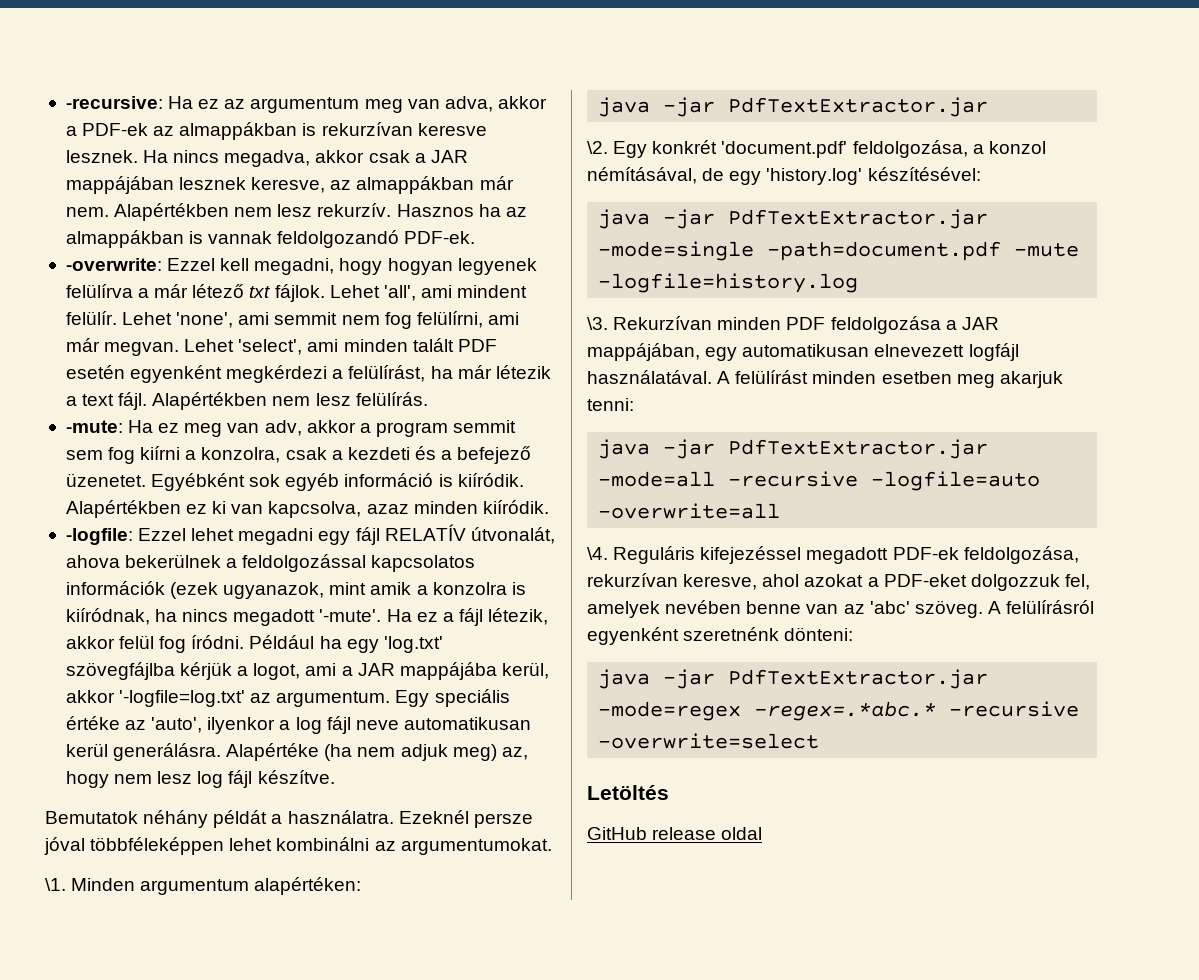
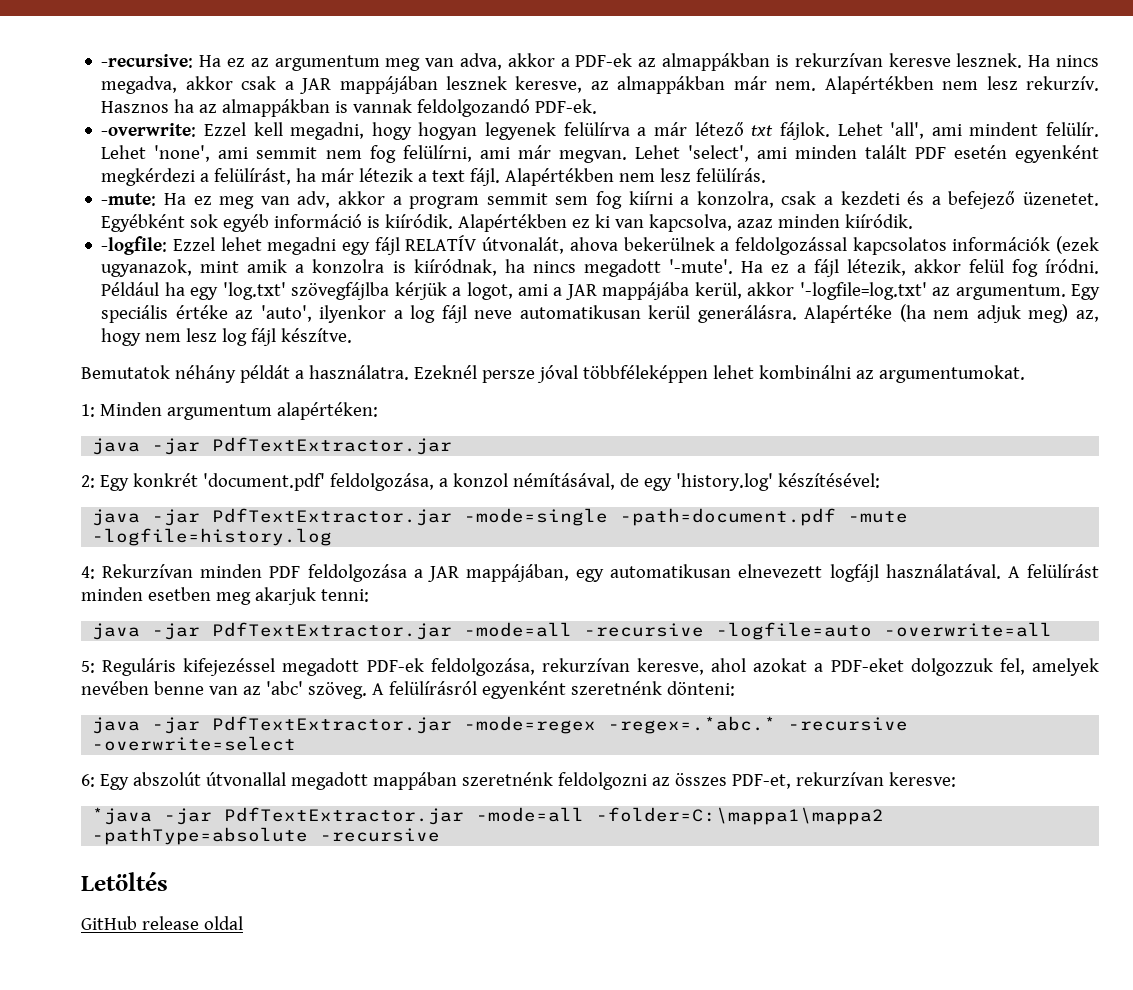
- \1. Minden argumentum alapértéken:
+ 1: Minden argumentum alapértéken:
- \2. Egy konkrét 'document.pdf' feldolgozása, a konzol némításával, de egy 'history.log' készítésével:
+ 2: Egy konkrét 'document.pdf' feldolgozása, a konzol némításával, de egy 'history.log' készítésével:
- \3. Rekurzívan minden PDF feldolgozása a JAR mappájában, egy automatikusan elnevezett logfájl használatával.
+ 4: Rekurzívan minden PDF feldolgozása a JAR mappájában, egy automatikusan elnevezett logfájl használatával.
- \4. Reguláris kifejezéssel megadott PDF-ek feldolgozása, rekurzívan keresve, ahol azokat a PDF-eket dolgozzuk fel, amelyek nevében benne van az 'abc' szöveg.
+ 5: Reguláris kifejezéssel megadott PDF-ek feldolgozása, rekurzívan keresve, ahol azokat a PDF-eket dolgozzuk fel, amelyek nevében benne van az 'abc' szöveg.
+ 6: Egy abszolút útvonallal megadott mappában szeretnénk feldolgozni az összes PDF-et, rekurzívan keresve:
+ *java -jar PdfTextExtractor.jar -mode=all -folder=C:\mappa1\mappa2 -pathType=absolute -recursive

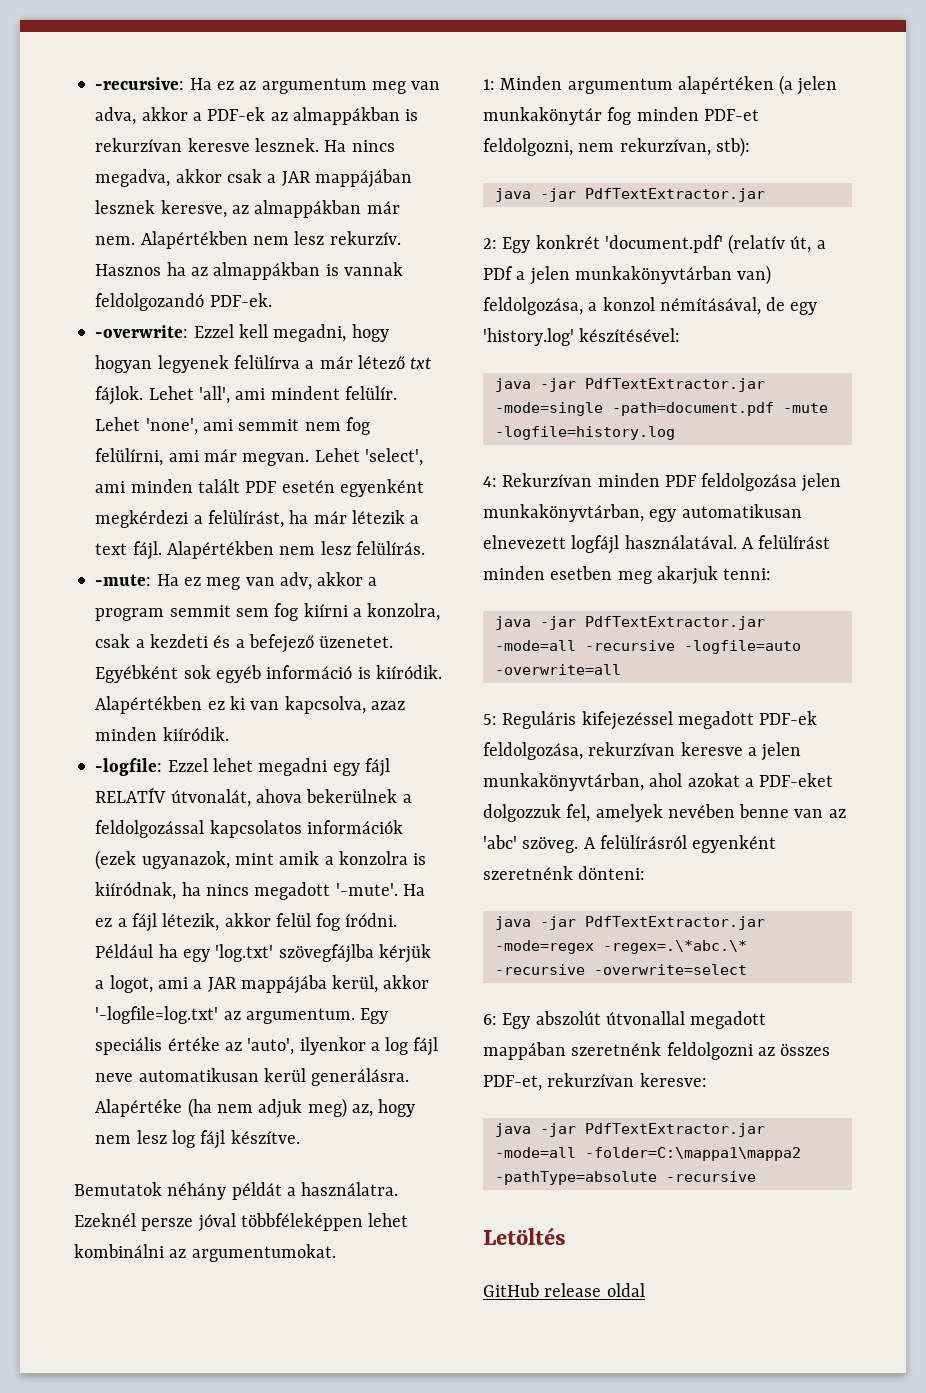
- 1: Minden argumentum alapértéken:
+ 1: Minden argumentum alapértéken (a jelen munkakönytár fog minden PDF-et feldolgozni, nem rekurzívan, stb):
- 2: Egy konkrét 'document.pdf' feldolgozása, a konzol némításával, de egy 'history.log' készítésével:
+ 2: Egy konkrét 'document.pdf' (relatív út, a PDf a jelen munkakönyvtárban van) feldolgozása, a konzol némításával, de egy 'history.log' készítésével:
- 4: Rekurzívan minden PDF feldolgozása a JAR mappájában, egy automatikusan elnevezett logfájl használatával.
+ 4: Rekurzívan minden PDF feldolgozása jelen munkakönyvtárban, egy automatikusan elnevezett logfájl használatával.
- 5: Reguláris kifejezéssel megadott PDF-ek feldolgozása, rekurzívan keresve, ahol azokat a PDF-eket dolgozzuk fel, amelyek nevében benne van az 'abc' szöveg.
+ 5: Reguláris kifejezéssel megadott PDF-ek feldolgozása, rekurzívan keresve a jelen munkakönyvtárban, ahol azokat a PDF-eket dolgozzuk fel, amelyek nevében benne van az 'abc' szöveg.
- java -jar PdfTextExtractor.jar -mode=regex -regex=.*abc.* -recursive -overwrite=select
+ java -jar PdfTextExtractor.jar -mode=regex -regex=.\*abc.\* -recursive -overwrite=select
- *java -jar PdfTextExtractor.jar -mode=all -folder=C:\mappa1\mappa2 -pathType=absolute -recursive
+ java -jar PdfTextExtractor.jar -mode=all -folder=C:\mappa1\mappa2 -pathType=absolute -recursive

